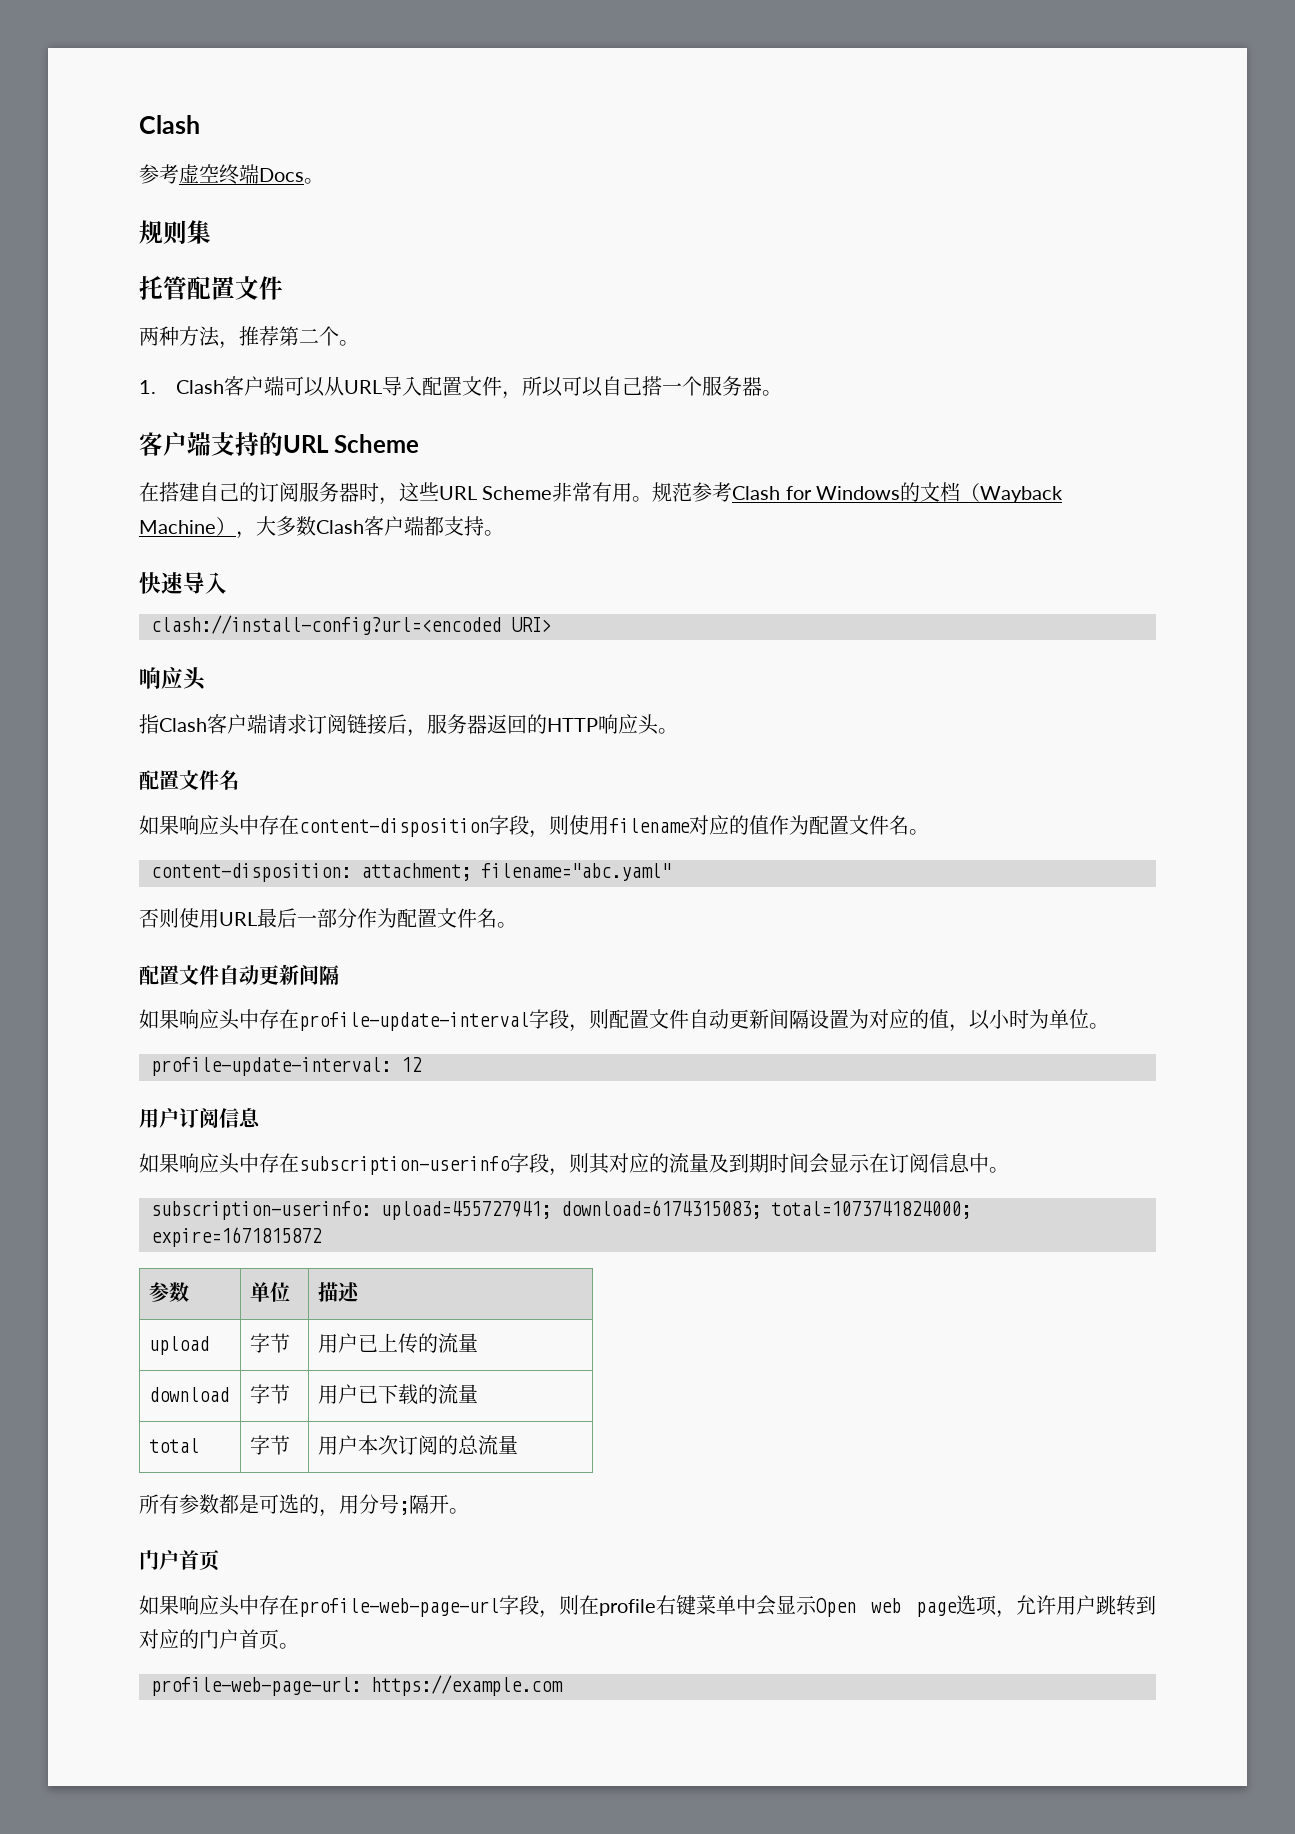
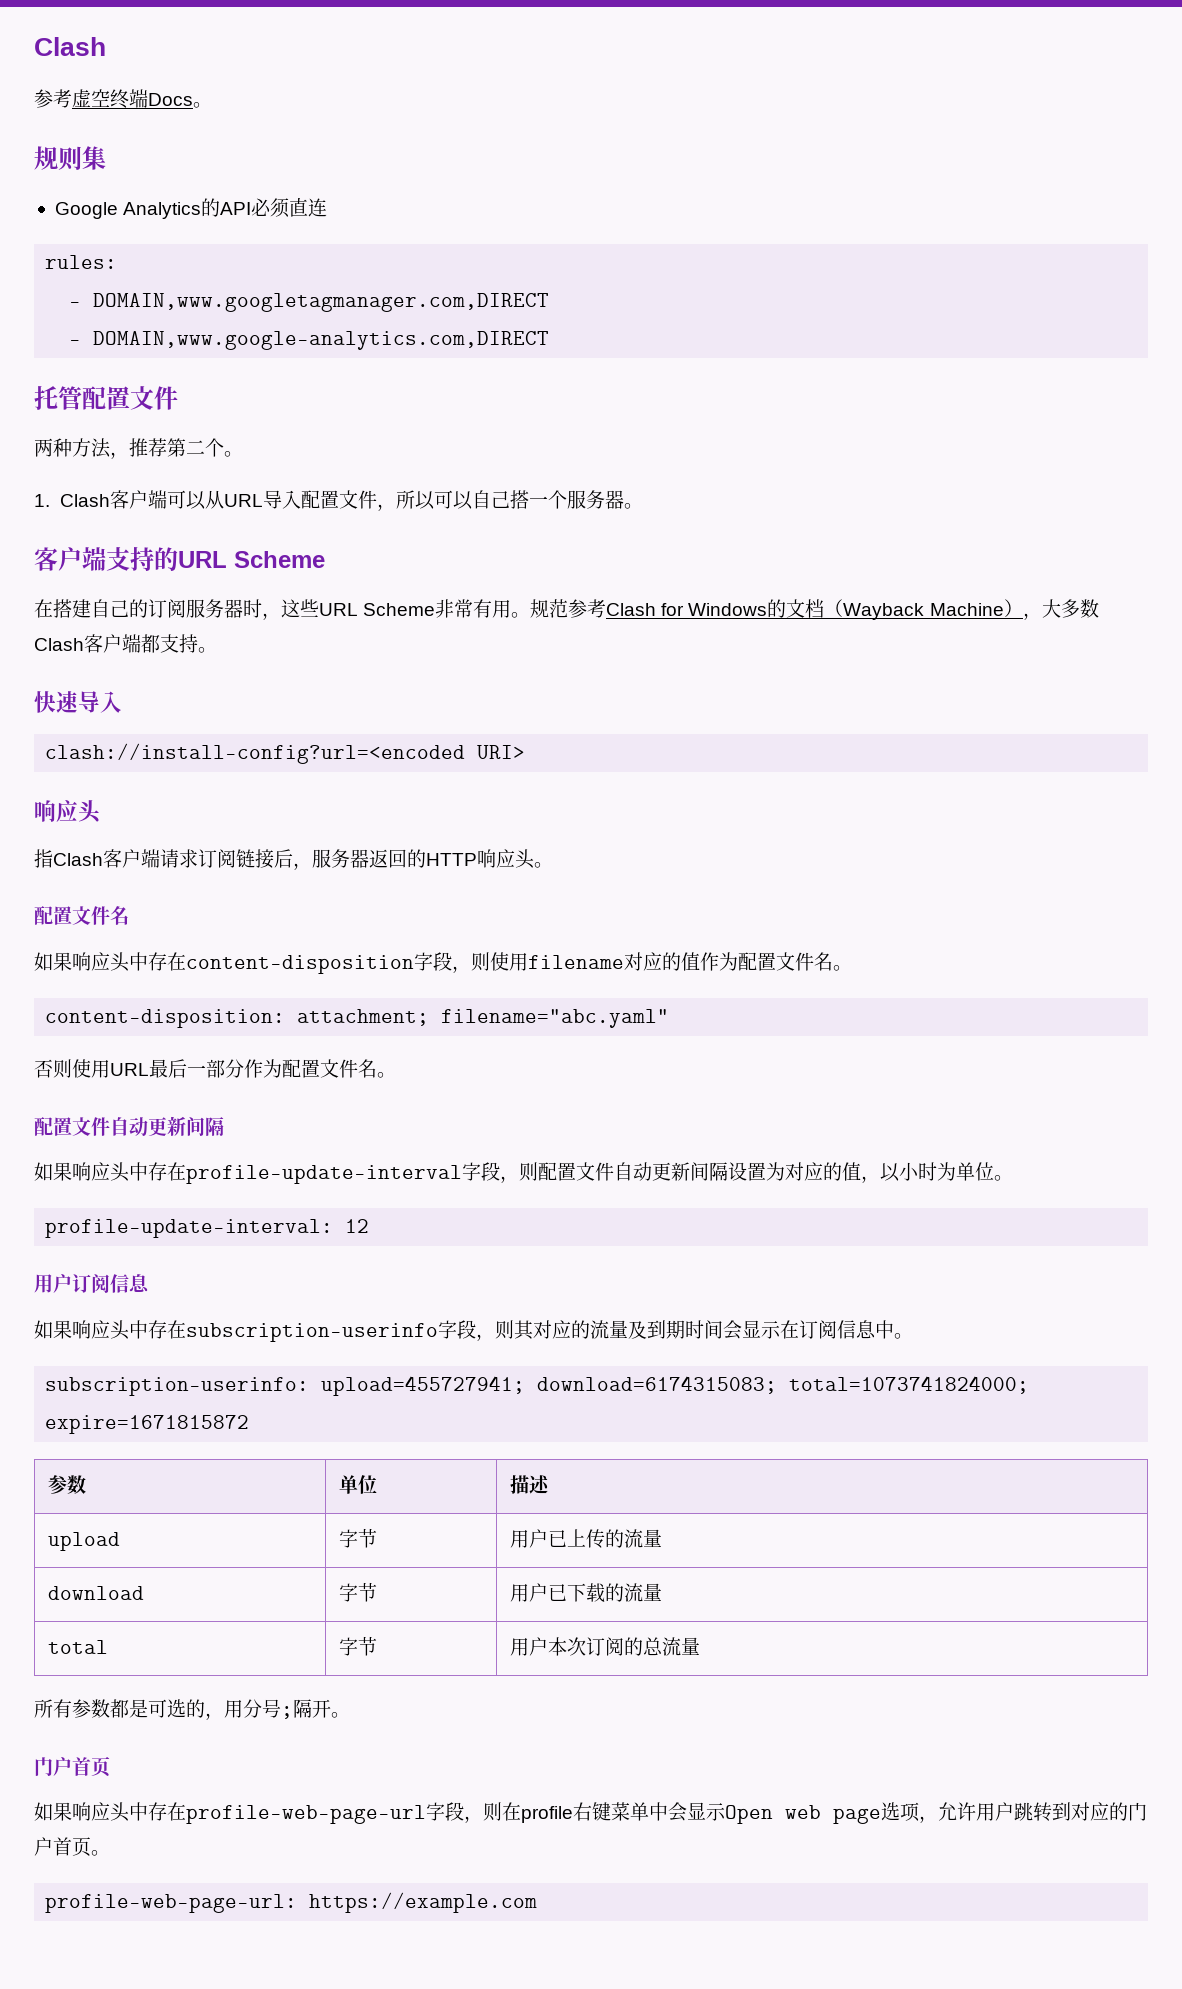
+ Google Analytics的API必须直连
+ rules:
+ - DOMAIN,www.googletagmanager.com,DIRECT
+ - DOMAIN,www.google-analytics.com,DIRECT

